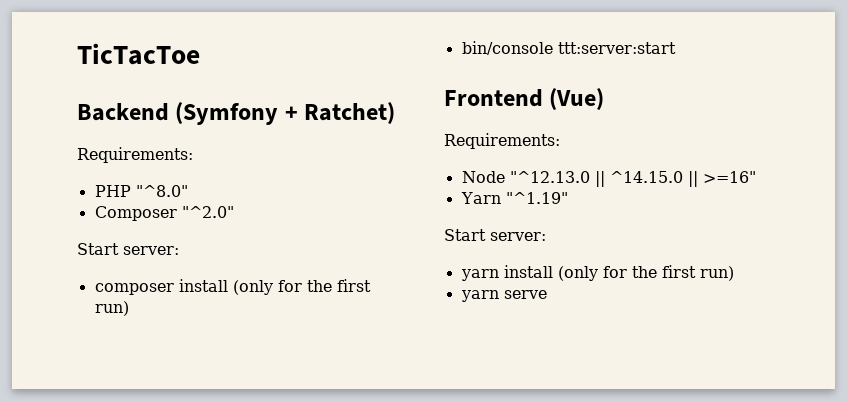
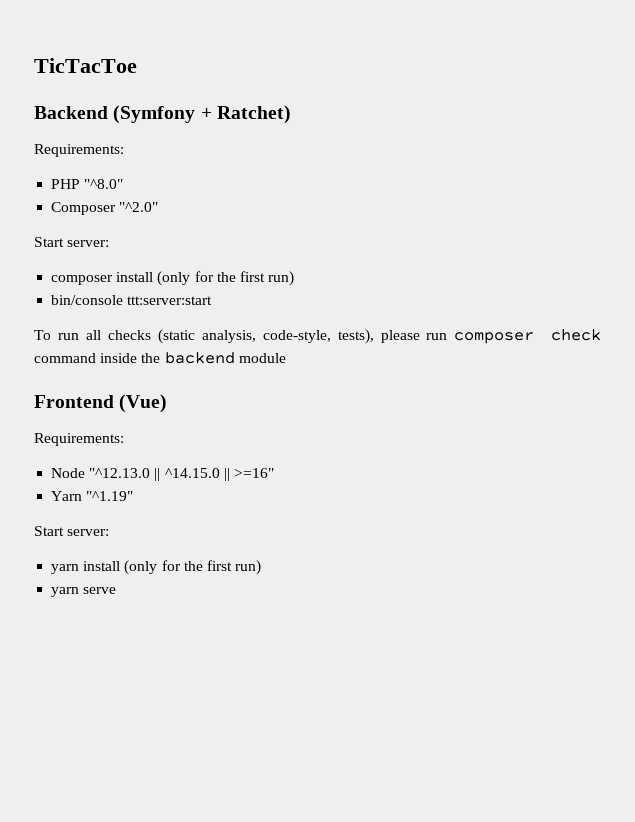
+ To run all checks (static analysis, code-style, tests), please run composer check command inside the backend module

